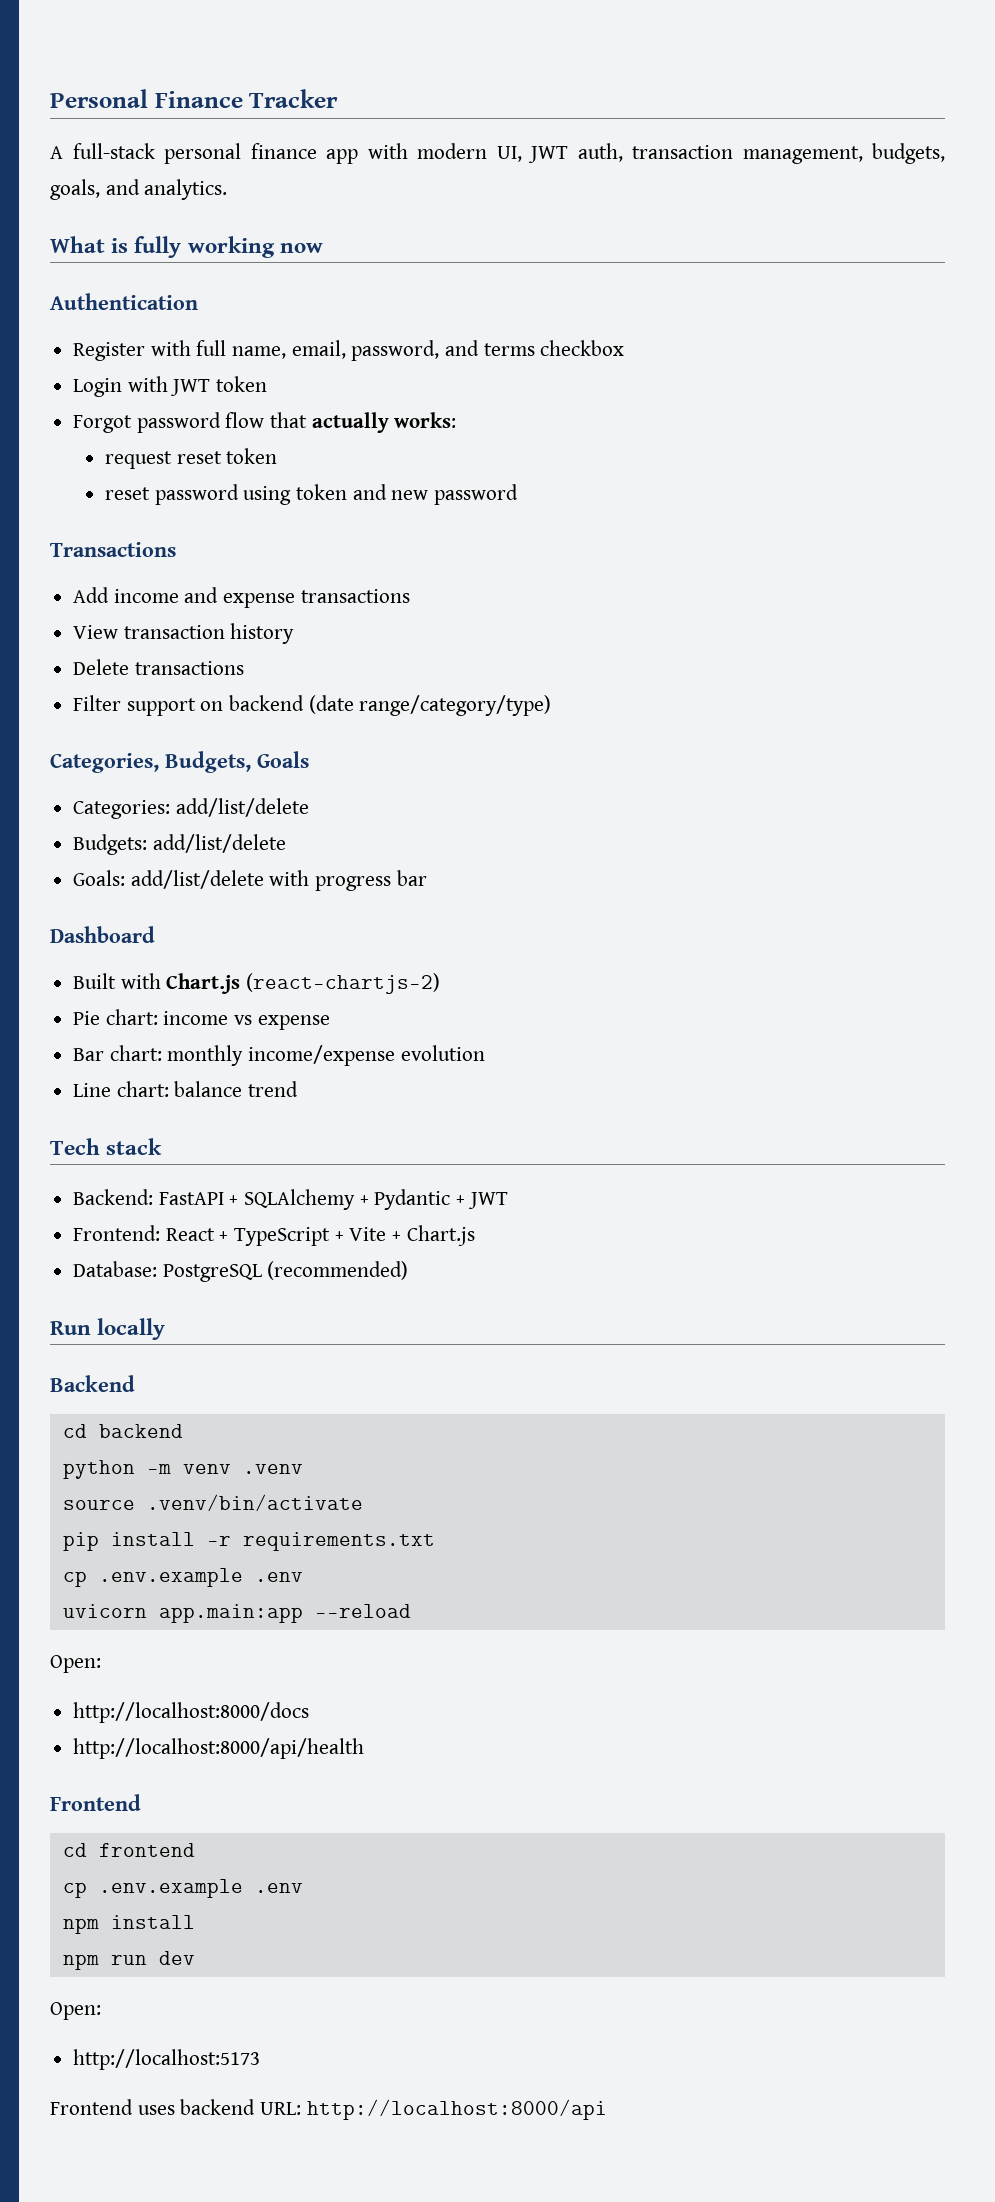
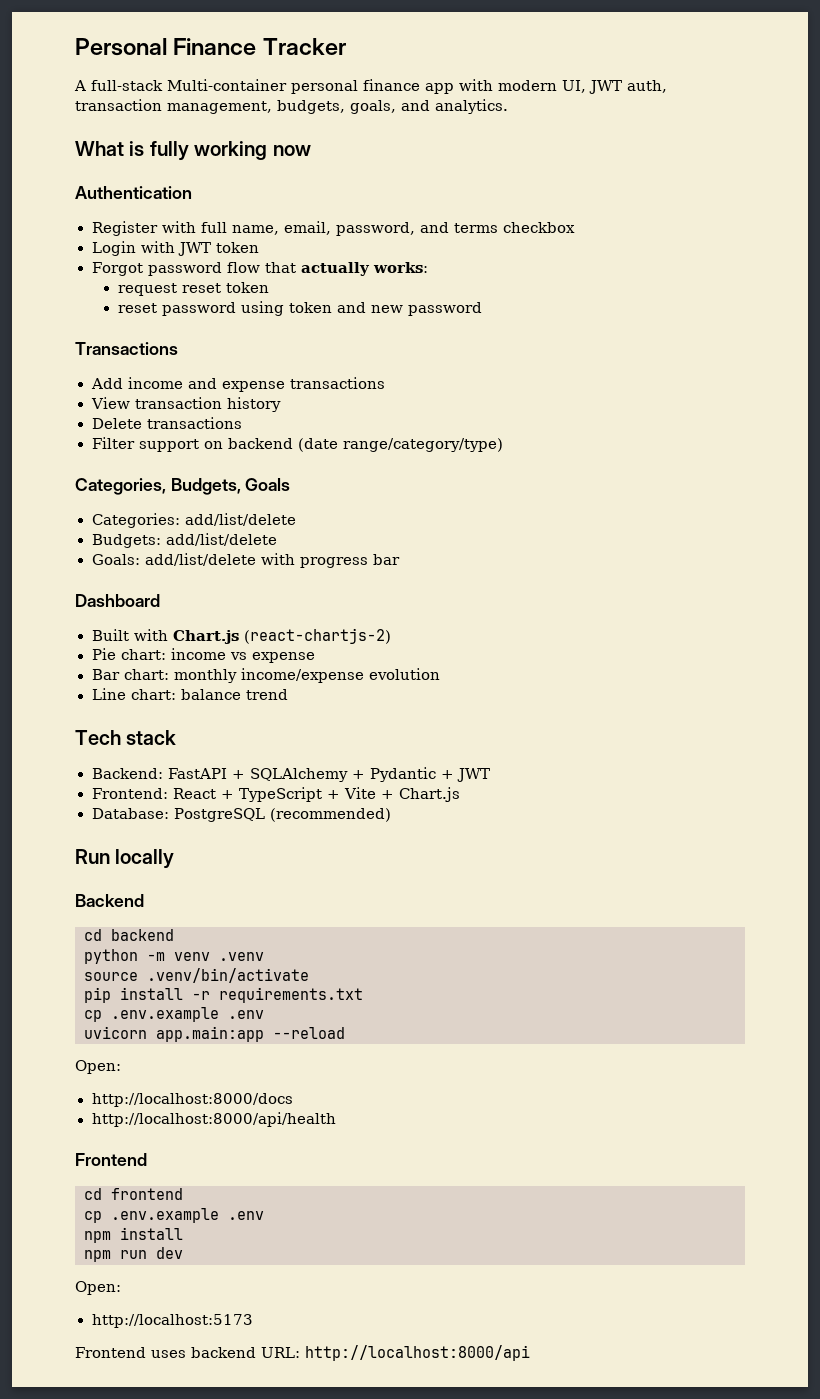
- A full-stack personal finance app with modern UI, JWT auth, transaction management, budgets, goals, and analytics.
+ A full-stack Multi-container personal finance app with modern UI, JWT auth, transaction management, budgets, goals, and analytics.

